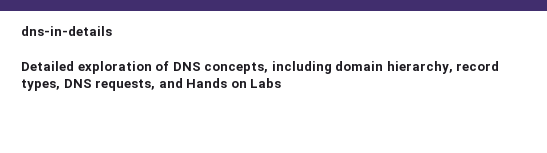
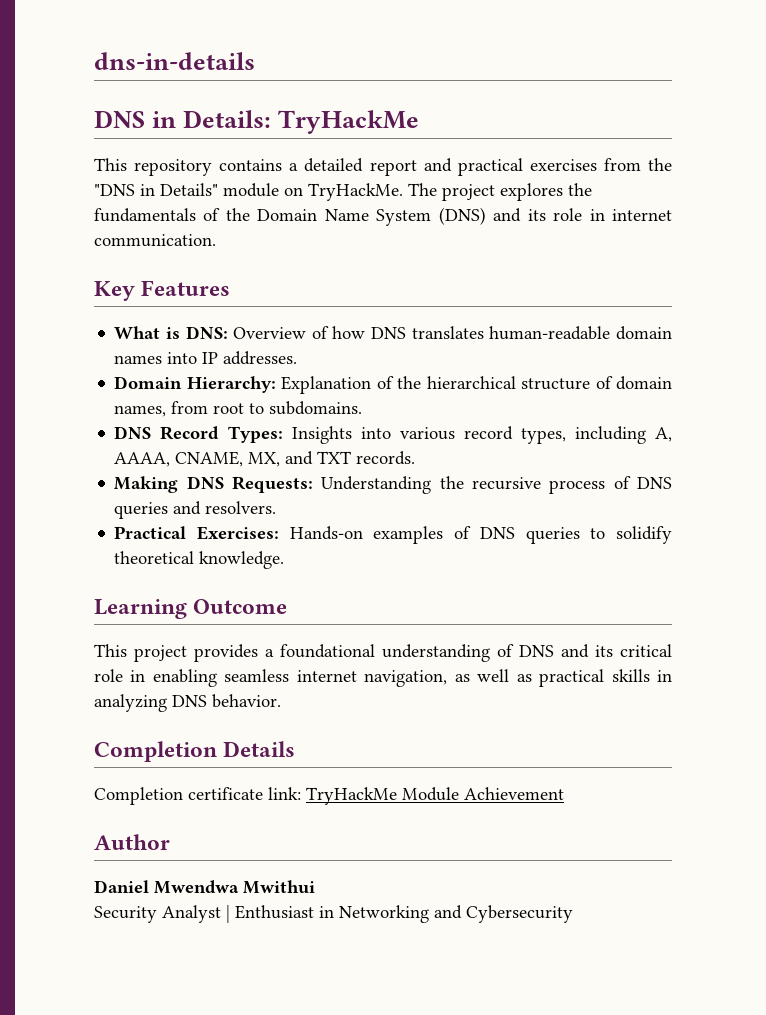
- Detailed exploration of DNS concepts, including domain hierarchy, record types, DNS requests, and Hands on Labs
+ DNS in Details: TryHackMe
+ This repository contains a detailed report and practical exercises from the "DNS in Details" module on TryHackMe. The project explores the fundamentals of the Domain Name System (DNS) and its role in internet communication.
+ Key Features
+ What is DNS: Overview of how DNS translates human-readable domain names into IP addresses.
+ Domain Hierarchy: Explanation of the hierarchical structure of domain names, from root to subdomains.
+ DNS Record Types: Insights into various record types, including A, AAAA, CNAME, MX, and TXT records.
+ Making DNS Requests: Understanding the recursive process of DNS queries and resolvers.
+ Practical Exercises: Hands-on examples of DNS queries to solidify theoretical knowledge.
+ Learning Outcome
+ This project provides a foundational understanding of DNS and its critical role in enabling seamless internet navigation, as well as practical skills in analyzing DNS behavior.
+ Completion Details
+ Completion certificate link: TryHackMe Module Achievement
+ Author
+ Daniel Mwendwa Mwithui
+ Security Analyst | Enthusiast in Networking and Cybersecurity

